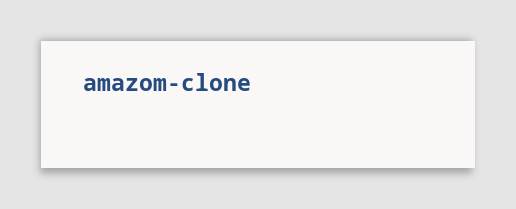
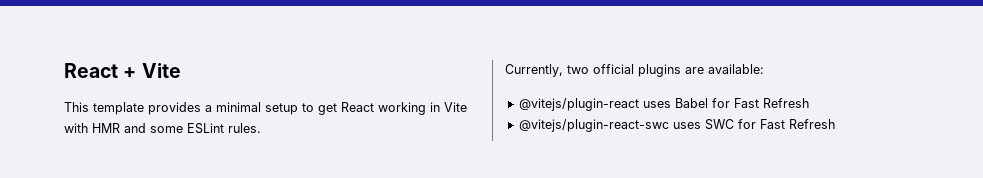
- amazom-clone
+ React + Vite
+ This template provides a minimal setup to get React working in Vite with HMR and some ESLint rules.
+ Currently, two official plugins are available:
+ @vitejs/plugin-react uses Babel for Fast Refresh
+ @vitejs/plugin-react-swc uses SWC for Fast Refresh

